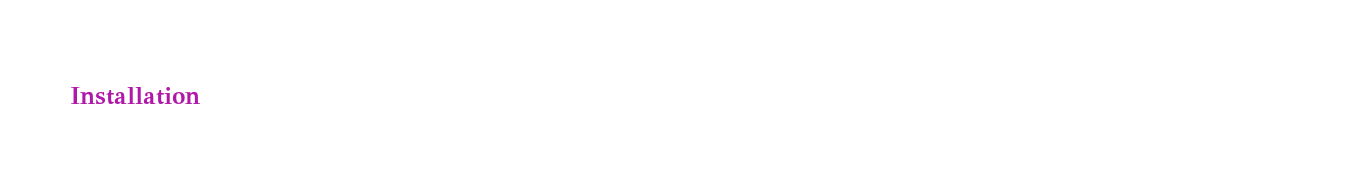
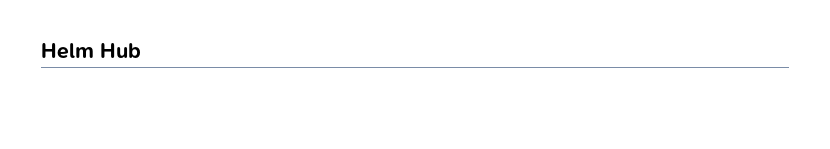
- Installation
+ Helm Hub

